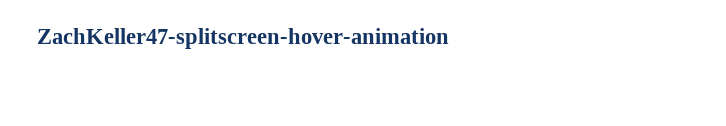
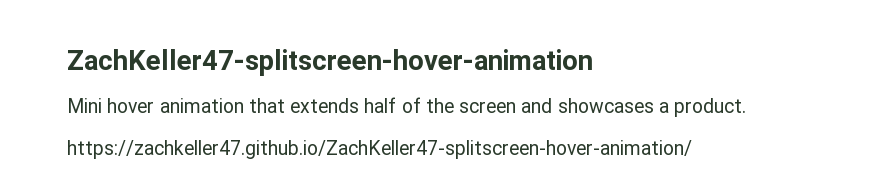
+ Mini hover animation that extends half of the screen and showcases a product.
+ https://zachkeller47.github.io/ZachKeller47-splitscreen-hover-animation/

